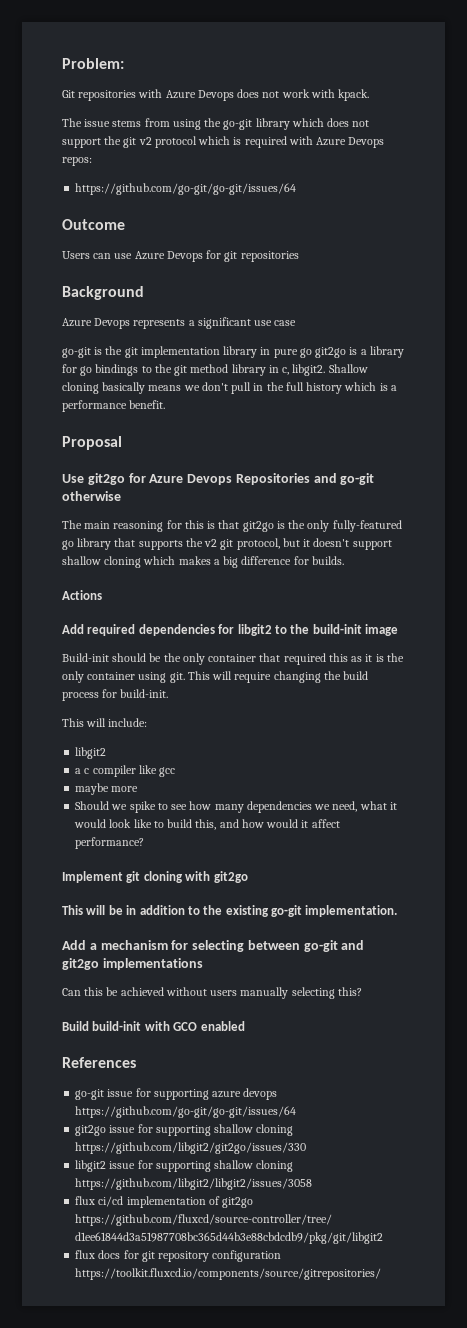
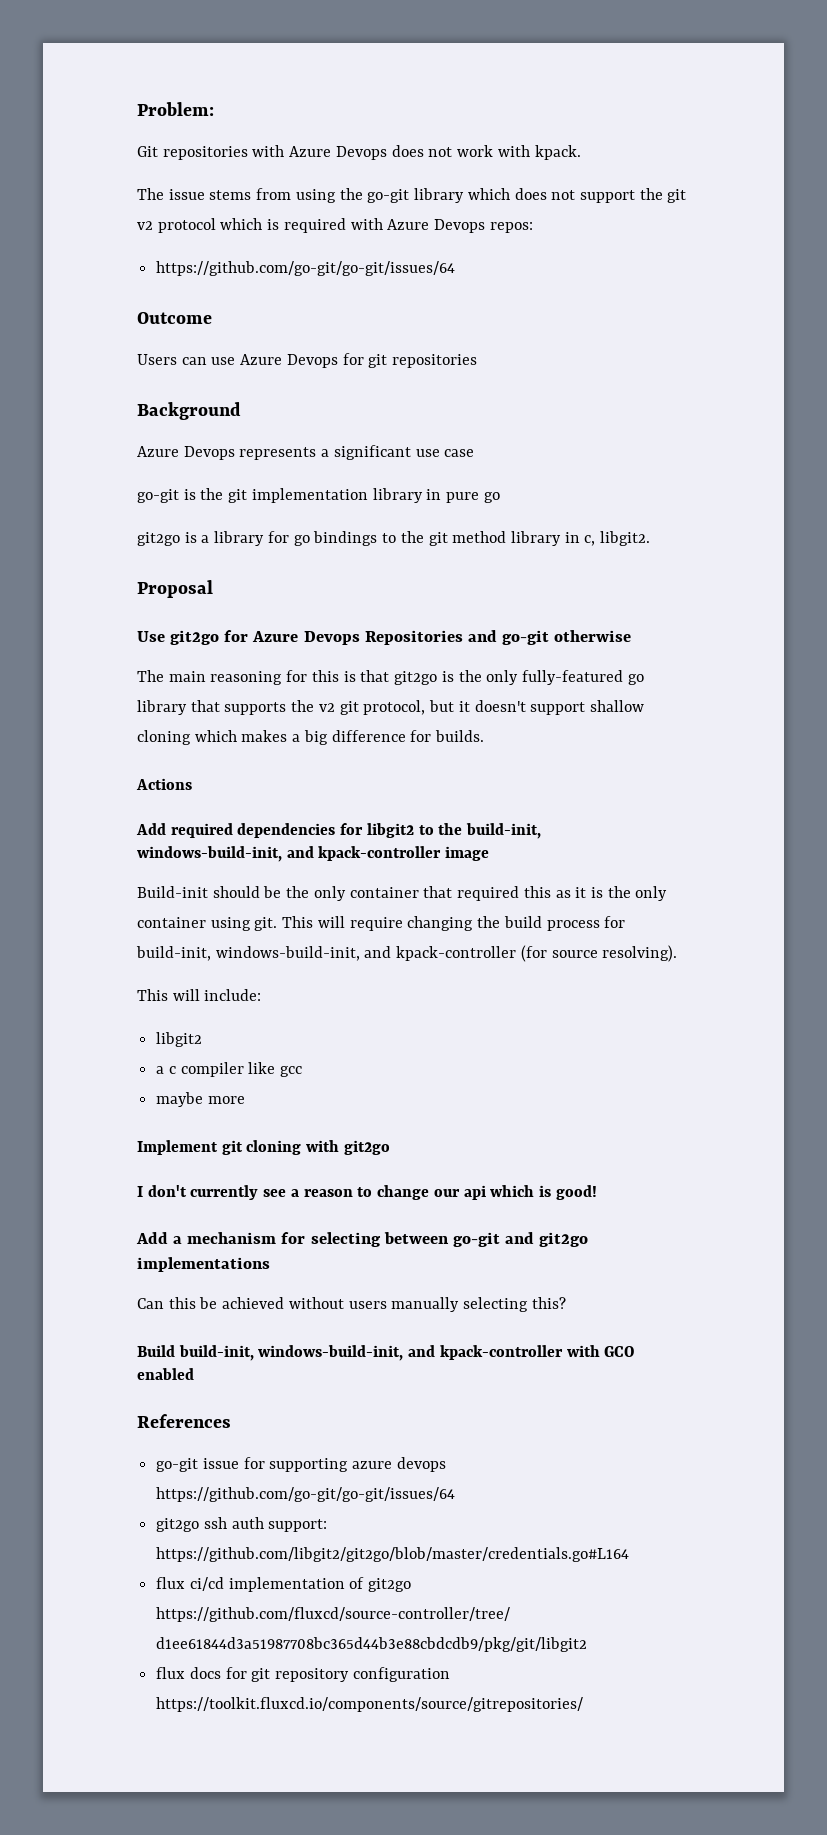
- go-git is the git implementation library in pure go git2go is a library for go bindings to the git method library in c, libgit2. Shallow cloning basically means we don't pull in the full history which is a performance benefit.
+ go-git is the git implementation library in pure go
+ git2go is a library for go bindings to the git method library in c, libgit2.
- Add required dependencies for libgit2 to the build-init image
+ Add required dependencies for libgit2 to the build-init, windows-build-init, and kpack-controller image
- This will require changing the build process for build-init.
+ This will require changing the build process for build-init, windows-build-init, and kpack-controller (for source resolving).
- Should we spike to see how many dependencies we need, what it would look like to build this, and how would it affect performance?
- This will be in addition to the existing go-git implementation.
+ I don't currently see a reason to change our api which is good!
- Build build-init with GCO enabled
+ Build build-init, windows-build-init, and kpack-controller with GCO enabled
- git2go issue for supporting shallow cloning https://github.com/libgit2/git2go/issues/330
- libgit2 issue for supporting shallow cloning https://github.com/libgit2/libgit2/issues/3058
+ git2go ssh auth support: https://github.com/libgit2/git2go/blob/master/credentials.go#L164

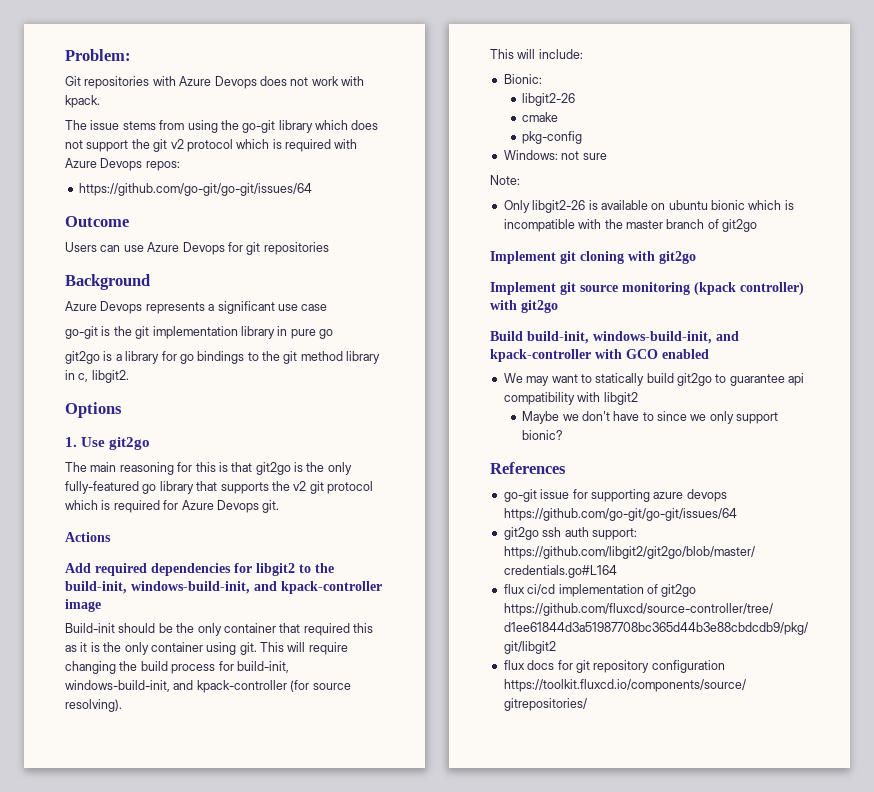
- Proposal
- Use git2go for Azure Devops Repositories and go-git otherwise
+ Options
+ 1. Use git2go
- The main reasoning for this is that git2go is the only fully-featured go library that supports the v2 git protocol, but it doesn't support shallow cloning which makes a big difference for builds.
+ The main reasoning for this is that git2go is the only fully-featured go library that supports the v2 git protocol which is required for Azure Devops git.
  This will include:
- libgit2
- a c compiler like gcc
- maybe more
+ Bionic:
+ libgit2-26
+ cmake
+ pkg-config
+ Windows: not sure
+ Note:
+ Only libgit2-26 is available on ubuntu bionic which is incompatible with the master branch of git2go
- I don't currently see a reason to change our api which is good!
- Add a mechanism for selecting between go-git and git2go implementations
- Can this be achieved without users manually selecting this?
+ Implement git source monitoring (kpack controller) with git2go
+ We may want to statically build git2go to guarantee api compatibility with libgit2
+ Maybe we don't have to since we only support bionic?

